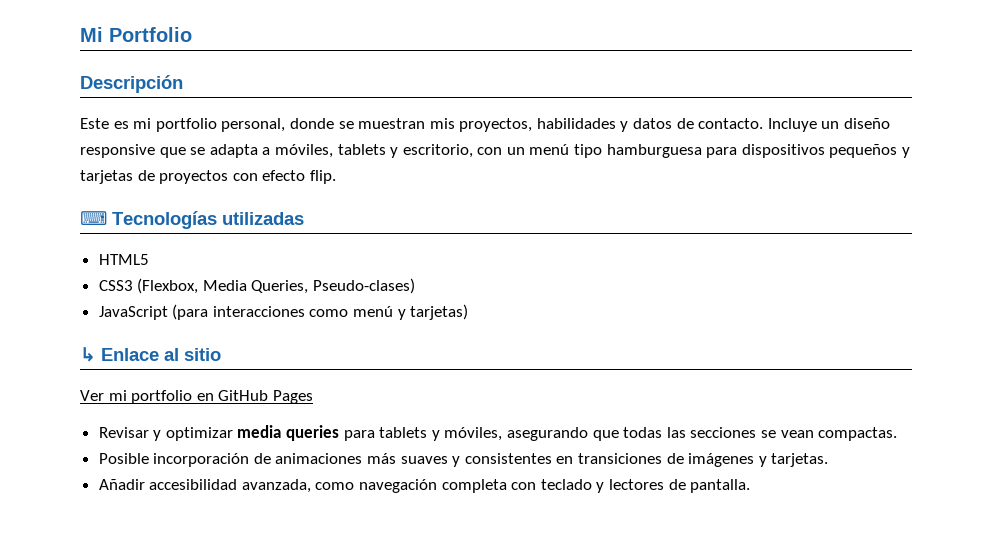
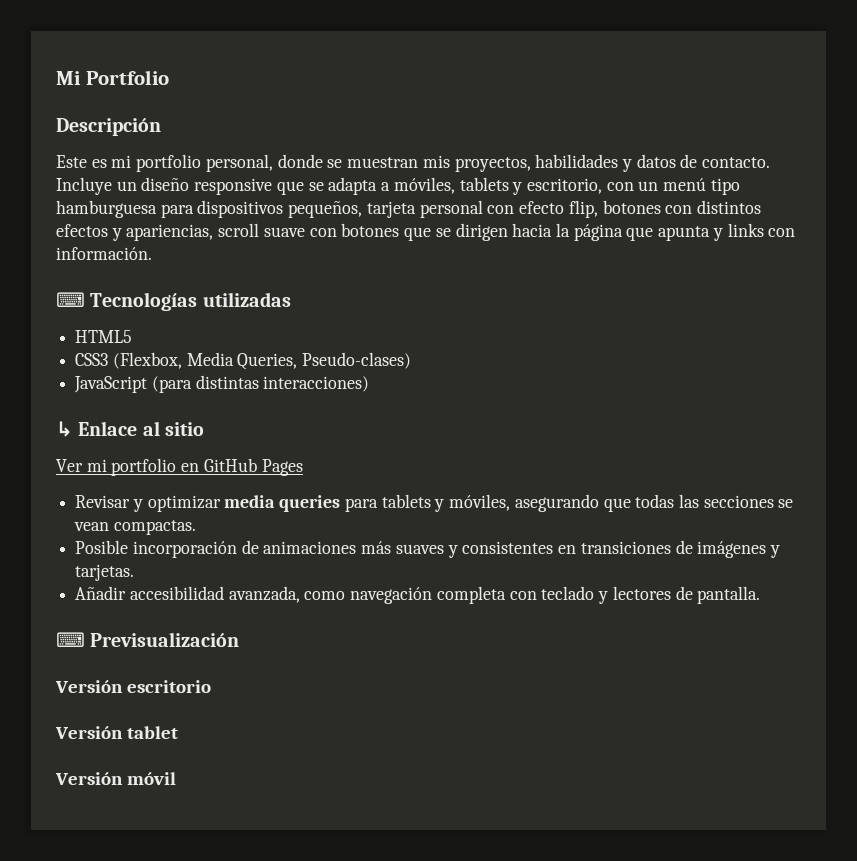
- Incluye un diseño responsive que se adapta a móviles, tablets y escritorio, con un menú tipo hamburguesa para dispositivos pequeños y tarjetas de proyectos con efecto flip.
+ Incluye un diseño responsive que se adapta a móviles, tablets y escritorio, con un menú tipo hamburguesa para dispositivos pequeños, tarjeta personal con efecto flip, botones con distintos efectos y apariencias, scroll suave con botones que se dirigen hacia la página que apunta y links con información.
- JavaScript (para interacciones como menú y tarjetas)
+ JavaScript (para distintas interacciones)
+ ⌨ Previsualización
+ Versión escritorio
+ Versión tablet
+ Versión móvil

